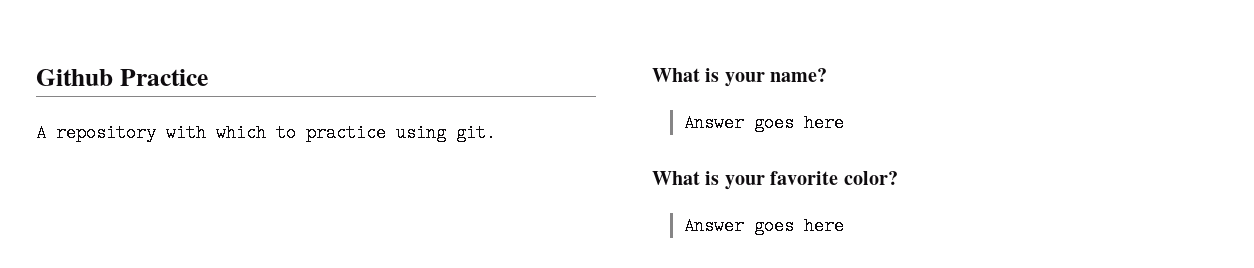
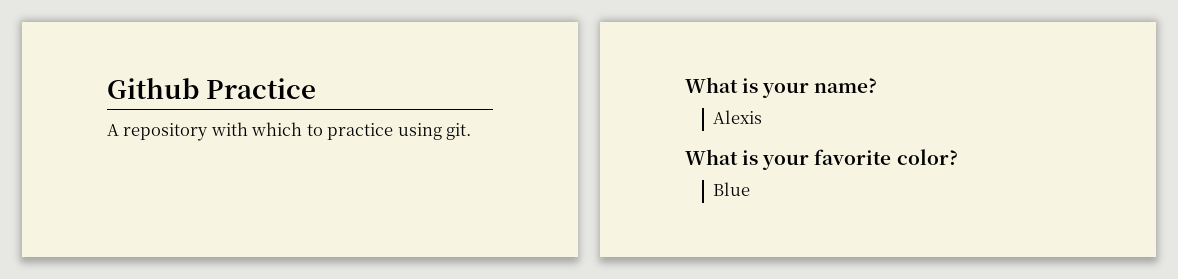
  What is your name?
- Answer goes here
+ Alexis
  What is your favorite color?
- Answer goes here
+ Blue

